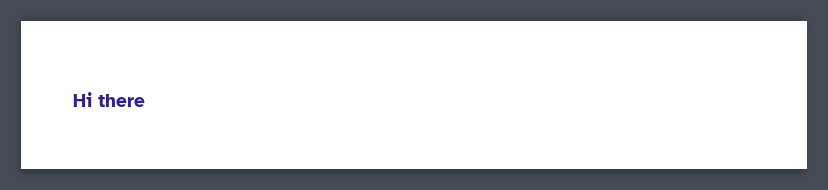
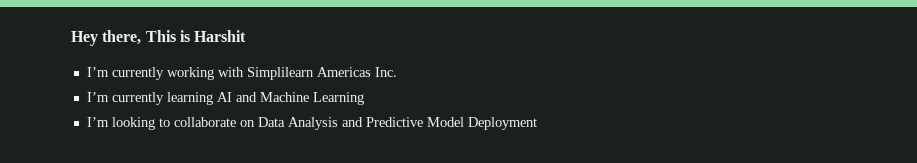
- Hi there
+ Hey there, This is Harshit
+ I’m currently working with Simplilearn Americas Inc.
+ I’m currently learning AI and Machine Learning
+ I’m looking to collaborate on Data Analysis and Predictive Model Deployment

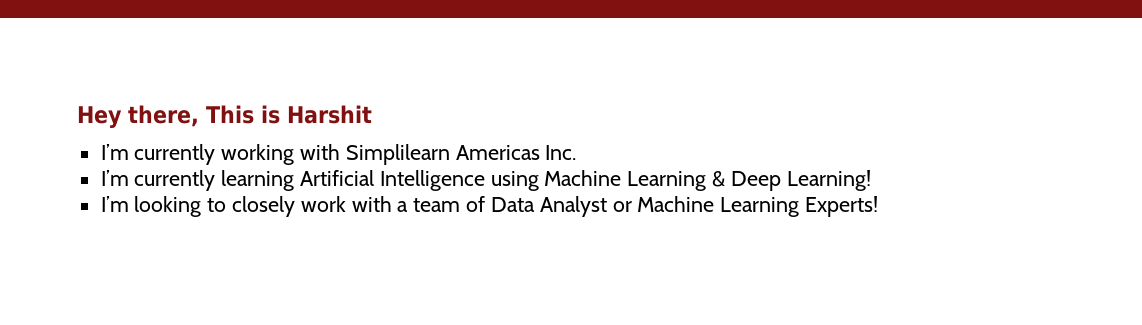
- I’m currently learning AI and Machine Learning
+ I’m currently learning Artificial Intelligence using Machine Learning & Deep Learning!
- I’m looking to collaborate on Data Analysis and Predictive Model Deployment
+ I’m looking to closely work with a team of Data Analyst or Machine Learning Experts!

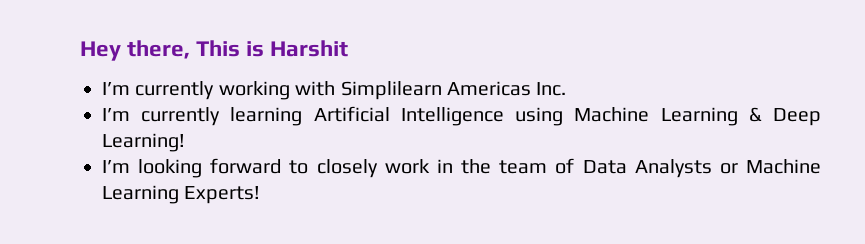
- I’m looking to closely work with a team of Data Analyst or Machine Learning Experts!
+ I’m looking forward to closely work in the team of Data Analysts or Machine Learning Experts!

